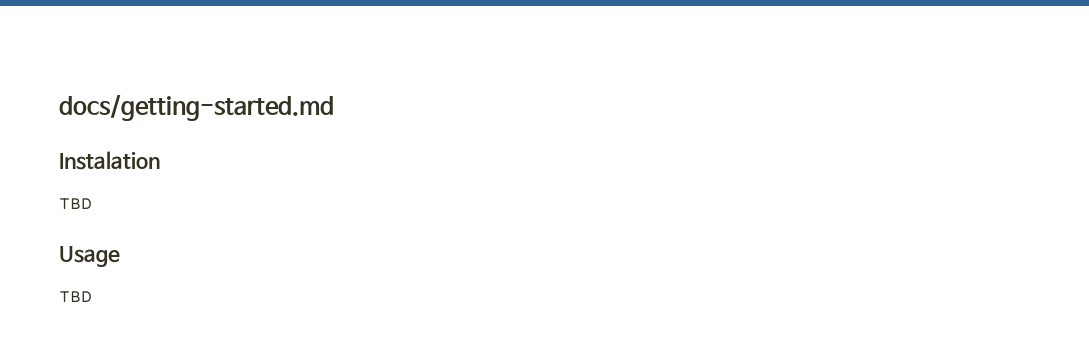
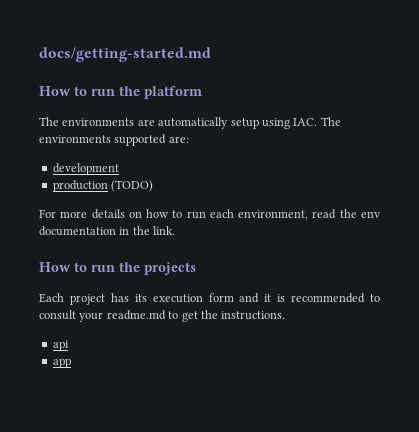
- Instalation
- TBD
- Usage
- TBD
+ How to run the platform
+ The environments are automatically setup using IAC. The environments supported are:
+ development
+ production (TODO)
+ For more details on how to run each environment, read the env documentation in the link.
+ How to run the projects
+ Each project has its execution form and it is recommended to consult your readme.md to get the instructions.
+ api
+ app

